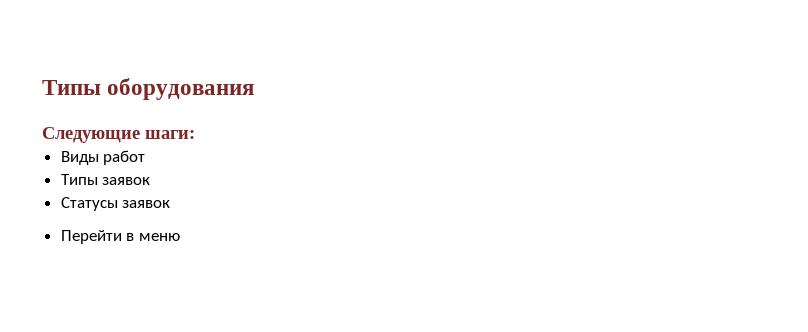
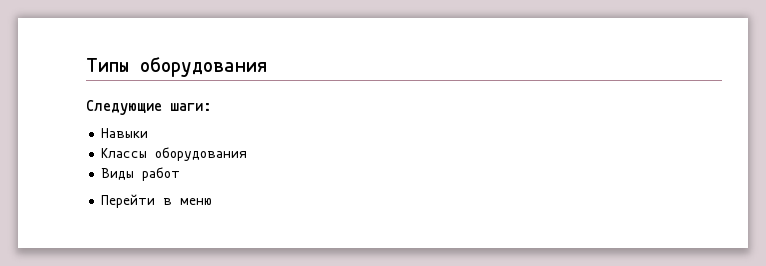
+ Навыки
+ Классы оборудования
- Типы заявок
- Статусы заявок

